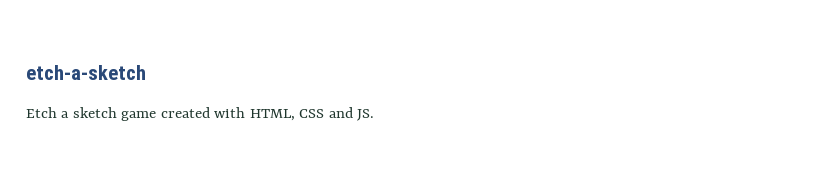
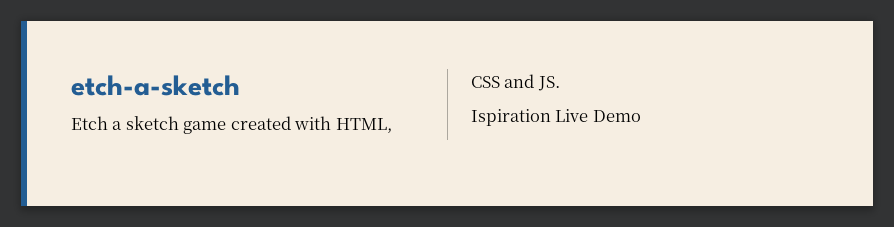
+ Ispiration Live Demo

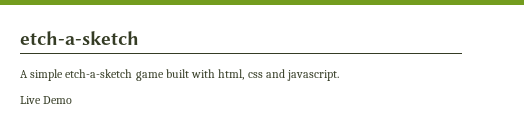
- Etch a sketch game created with HTML, CSS and JS.
- Ispiration Live Demo
+ A simple etch-a-sketch game built with html, css and javascript.
+ Live Demo

